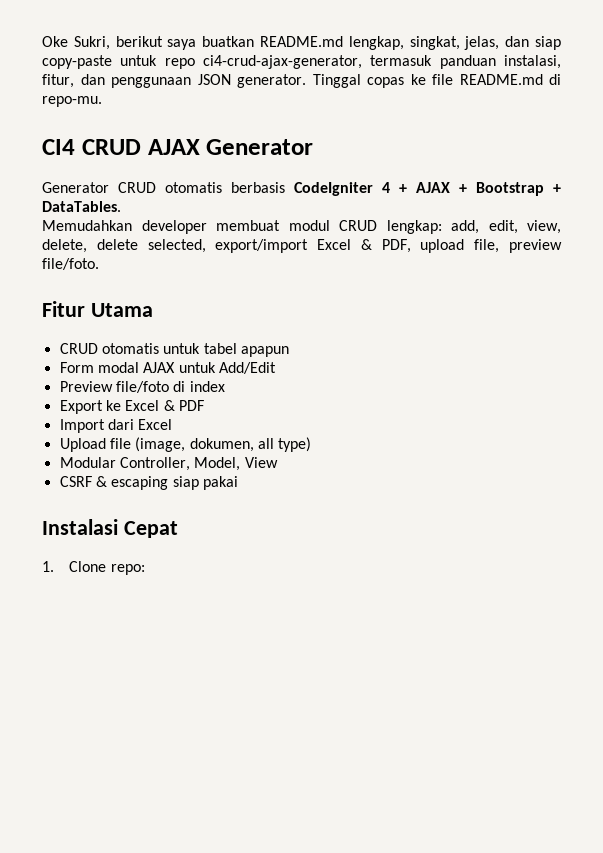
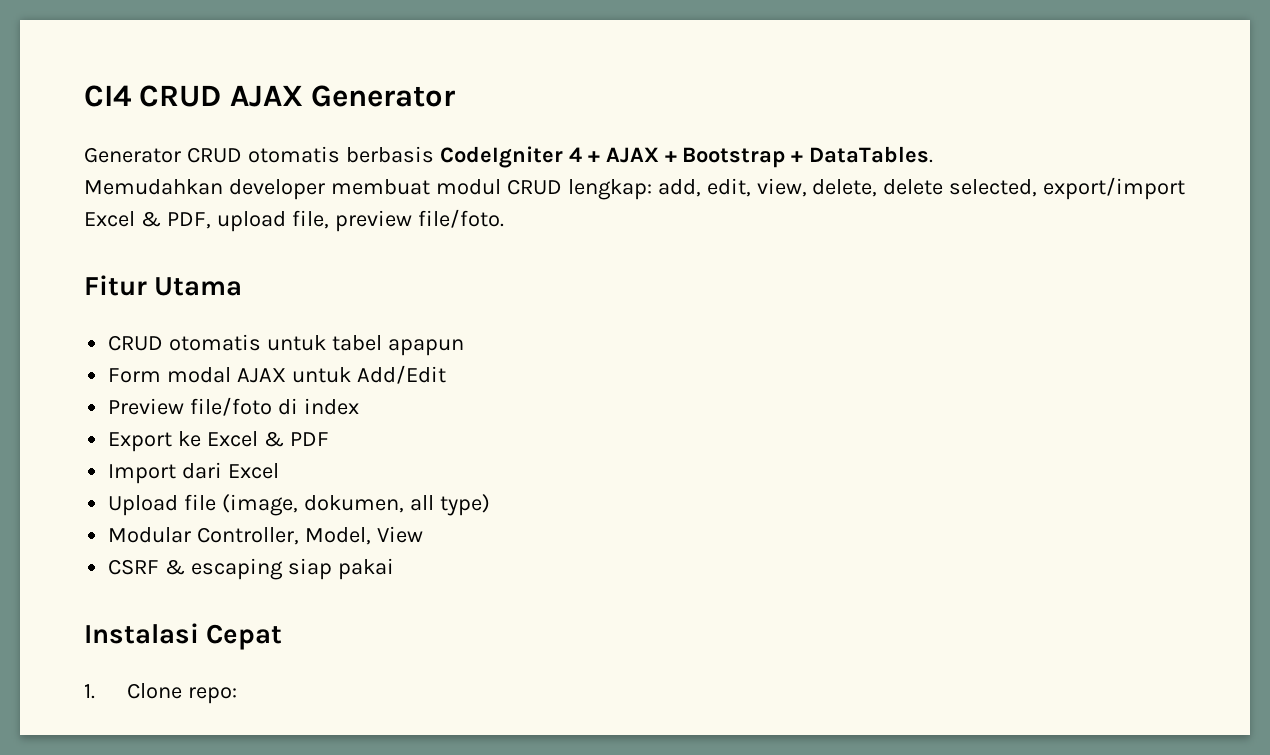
- Oke Sukri, berikut saya buatkan README.md lengkap, singkat, jelas, dan siap copy-paste untuk repo ci4-crud-ajax-generator, termasuk panduan instalasi, fitur, dan penggunaan JSON generator. Tinggal copas ke file README.md di repo-mu.

